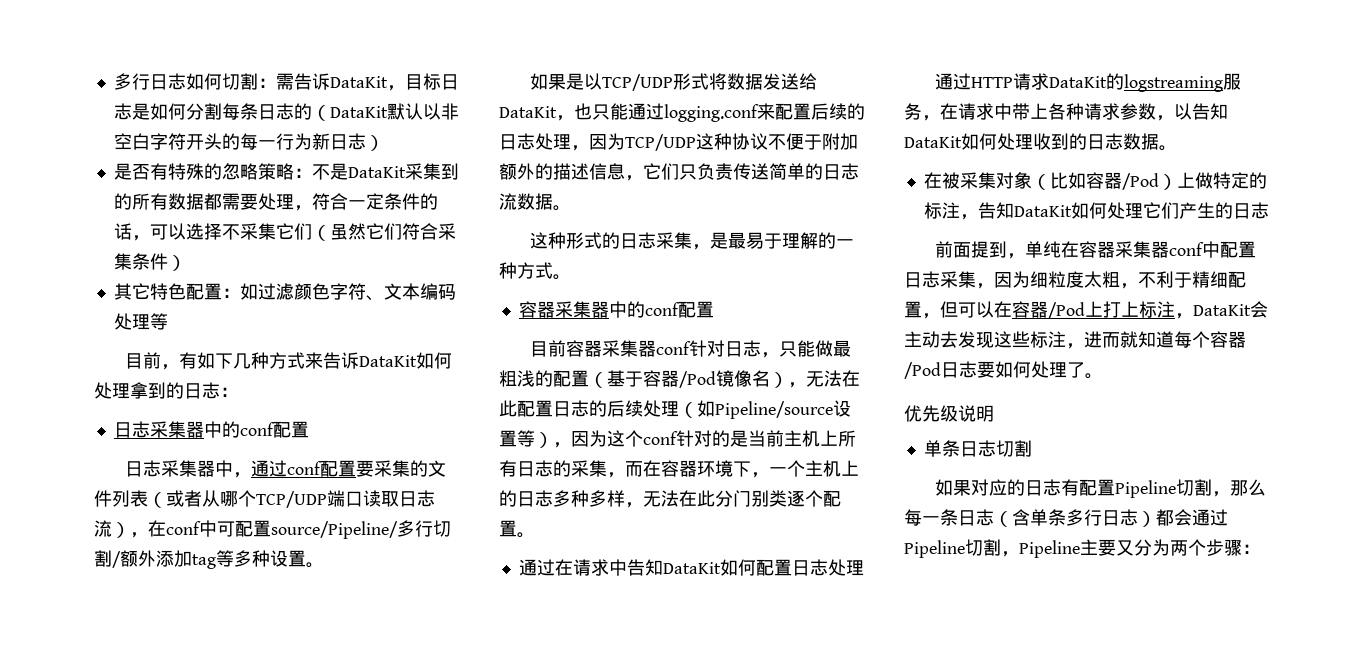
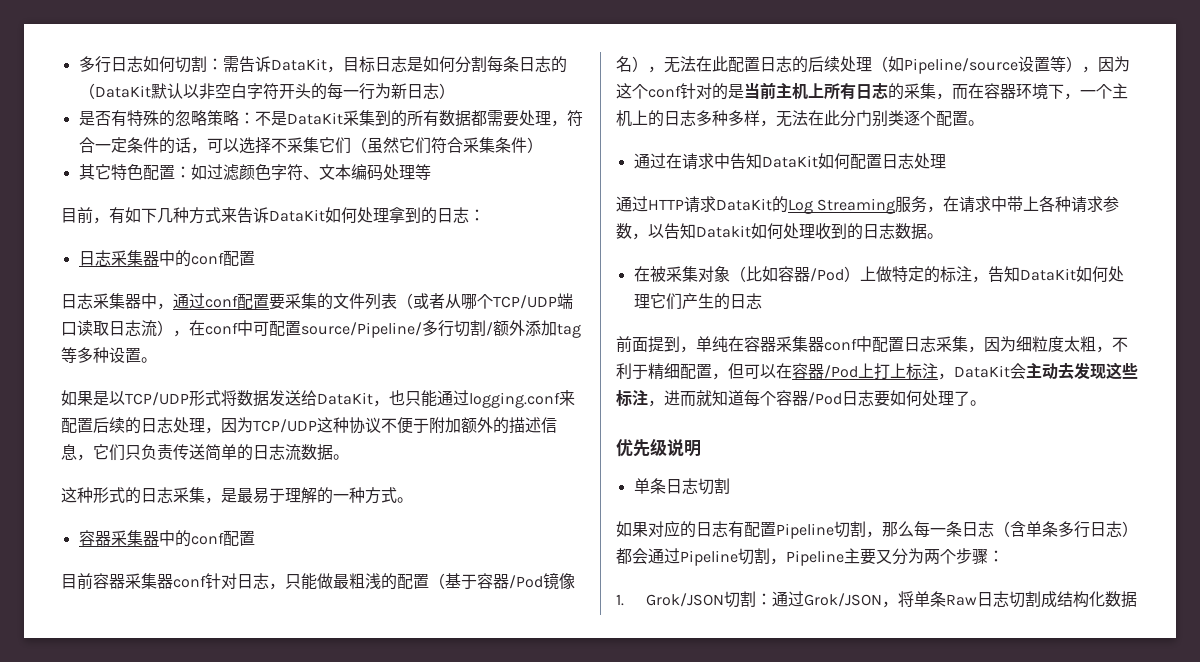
- 通过HTTP请求DataKit的logstreaming服务，在请求中带上各种请求参数，以告知DataKit如何处理收到的日志数据。
+ 通过HTTP请求DataKit的Log Streaming服务，在请求中带上各种请求参数，以告知Datakit如何处理收到的日志数据。
+ 1. Grok/JSON切割：通过Grok/JSON，将单条Raw日志切割成结构化数据

